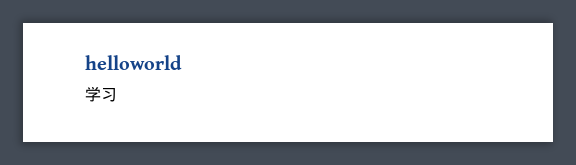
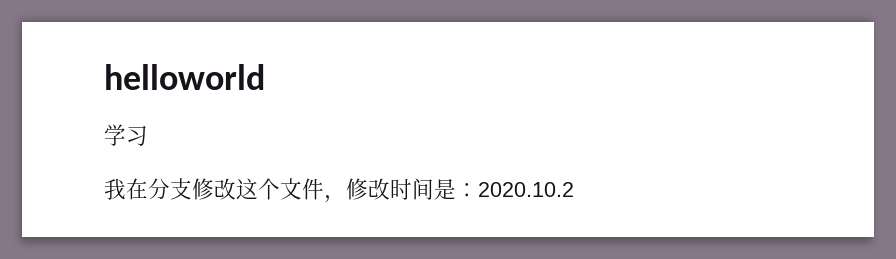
+ 我在分支修改这个文件，修改时间是：2020.10.2

